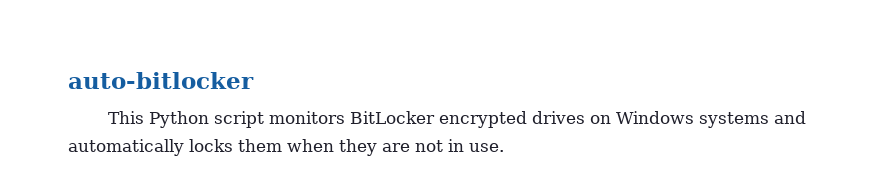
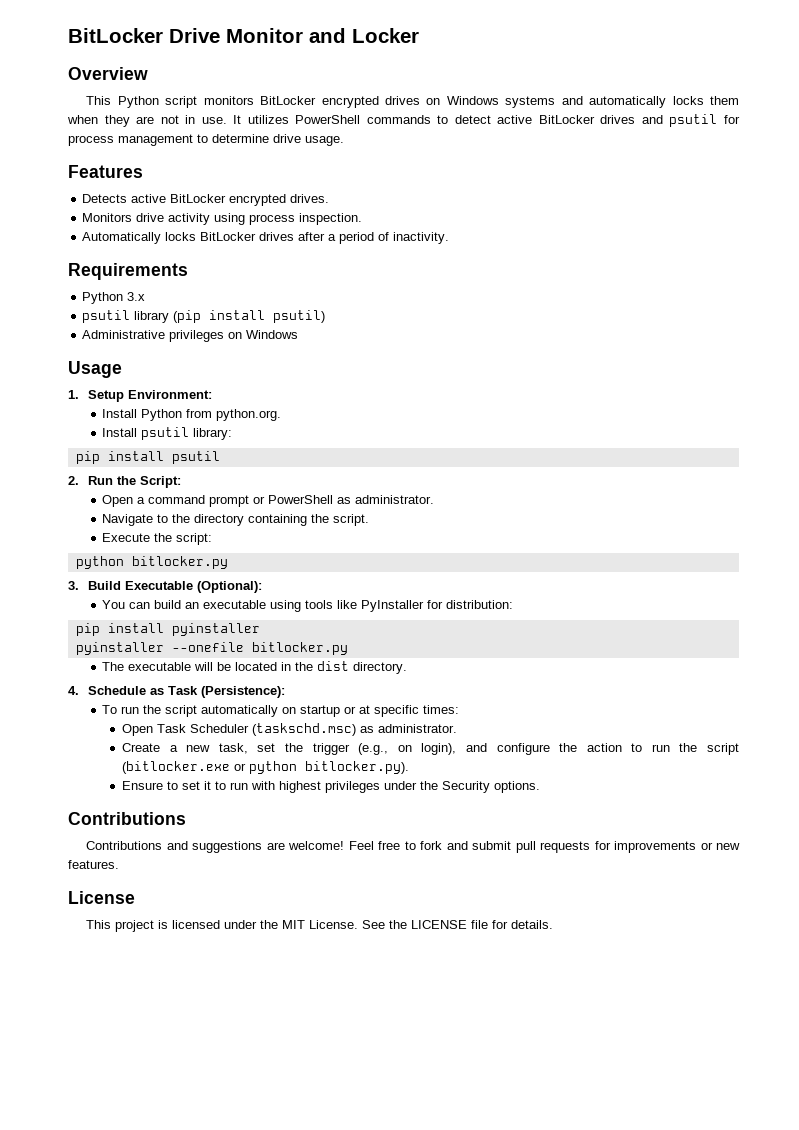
- auto-bitlocker
+ BitLocker Drive Monitor and Locker
+ Overview
+ It utilizes PowerShell commands to detect active BitLocker drives and psutil for process management to determine drive usage.
+ Features
+ Detects active BitLocker encrypted drives.
+ Monitors drive activity using process inspection.
+ Automatically locks BitLocker drives after a period of inactivity.
+ Requirements
+ Python 3.x
+ psutil library (pip install psutil)
+ Administrative privileges on Windows
+ Usage
+ 1. Setup Environment:
+ Install Python from python.org.
+ Install psutil library:
+ pip install psutil
+ 2. Run the Script:
+ Open a command prompt or PowerShell as administrator.
+ Navigate to the directory containing the script.
+ Execute the script:
+ python bitlocker.py
+ 3. Build Executable (Optional):
+ You can build an executable using tools like PyInstaller for distribution:
+ pip install pyinstaller
+ pyinstaller --onefile bitlocker.py
+ The executable will be located in the dist directory.
+ 4. Schedule as Task (Persistence):
+ To run the script automatically on startup or at specific times:
+ Open Task Scheduler (taskschd.msc) as administrator.
+ Create a new task, set the trigger (e.g., on login), and configure the action to run the script (bitlocker.exe or python bitlocker.py).
+ Ensure to set it to run with highest privileges under the Security options.
+ Contributions
+ Contributions and suggestions are welcome! Feel free to fork and submit pull requests for improvements or new features.
+ License
+ This project is licensed under the MIT License. See the LICENSE file for details.

